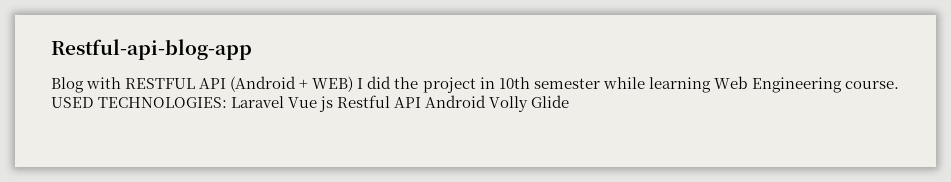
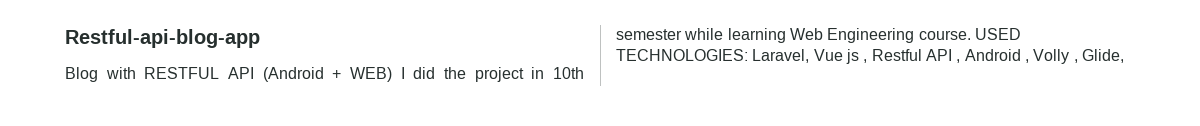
- USED TECHNOLOGIES: Laravel Vue js Restful API Android Volly Glide
+ USED TECHNOLOGIES: Laravel, Vue js , Restful API , Android , Volly , Glide,

